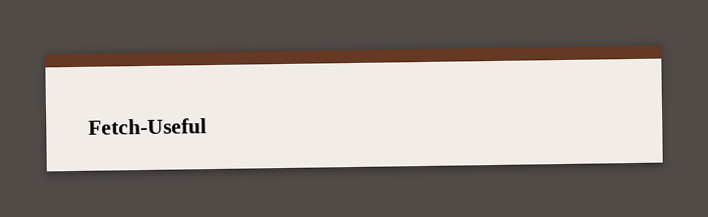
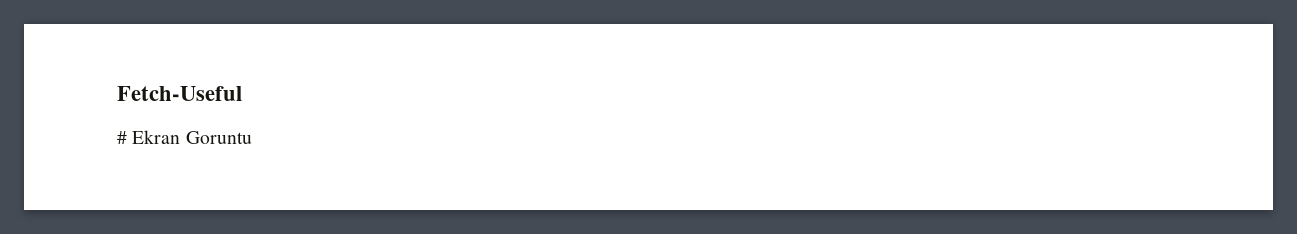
+ # Ekran Goruntu

